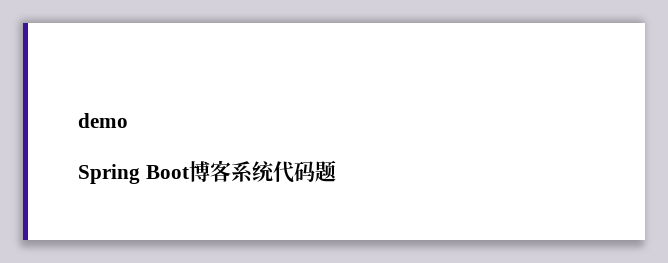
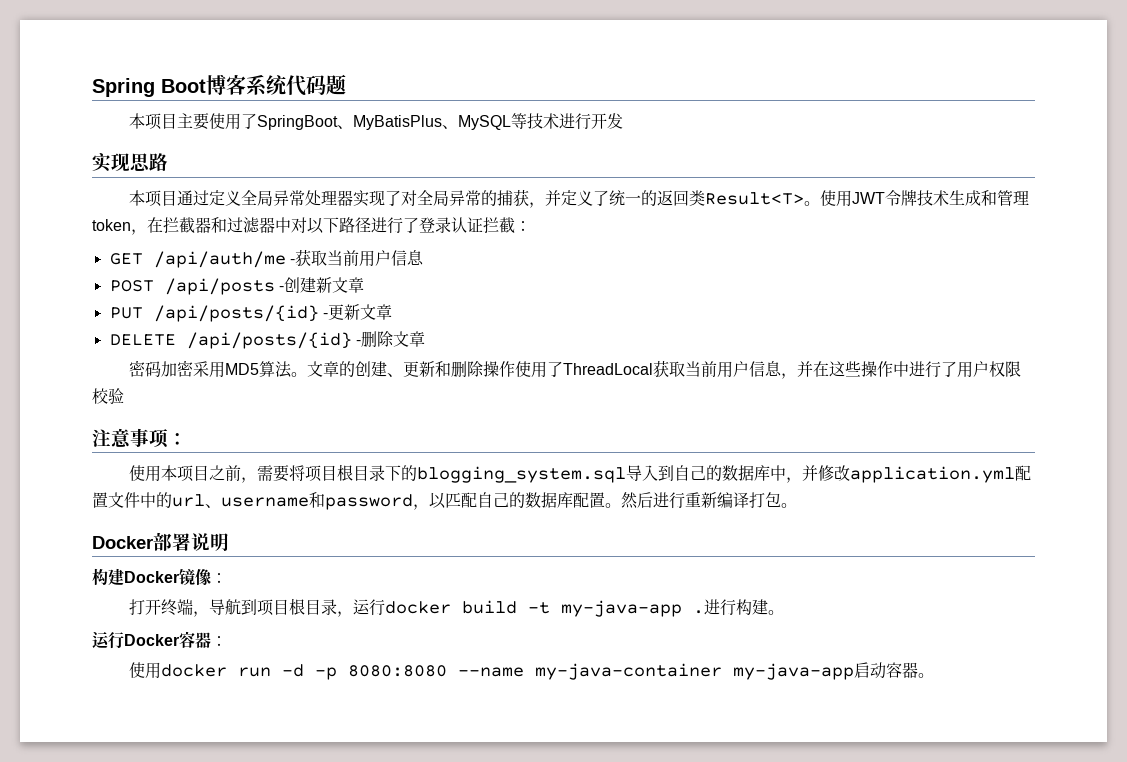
- demo
+ 本项目主要使用了SpringBoot、MyBatisPlus、MySQL等技术进行开发
+ 实现思路
+ 本项目通过定义全局异常处理器实现了对全局异常的捕获，并定义了统一的返回类Result<T>。使用JWT令牌技术生成和管理token，在拦截器和过滤器中对以下路径进行了登录认证拦截：
+ GET /api/auth/me -获取当前用户信息
+ POST /api/posts -创建新文章
+ PUT /api/posts/{id} -更新文章
+ DELETE /api/posts/{id} -删除文章
+ 密码加密采用MD5算法。文章的创建、更新和删除操作使用了ThreadLocal获取当前用户信息，并在这些操作中进行了用户权限校验
+ 注意事项：
+ 使用本项目之前，需要将项目根目录下的blogging_system.sql导入到自己的数据库中，并修改application.yml配置文件中的url、username和password，以匹配自己的数据库配置。然后进行重新编译打包。
+ Docker部署说明
+ 构建Docker镜像：
+ 打开终端，导航到项目根目录，运行docker build -t my-java-app .进行构建。
+ 运行Docker容器：
+ 使用docker run -d -p 8080:8080 --name my-java-container my-java-app启动容器。

